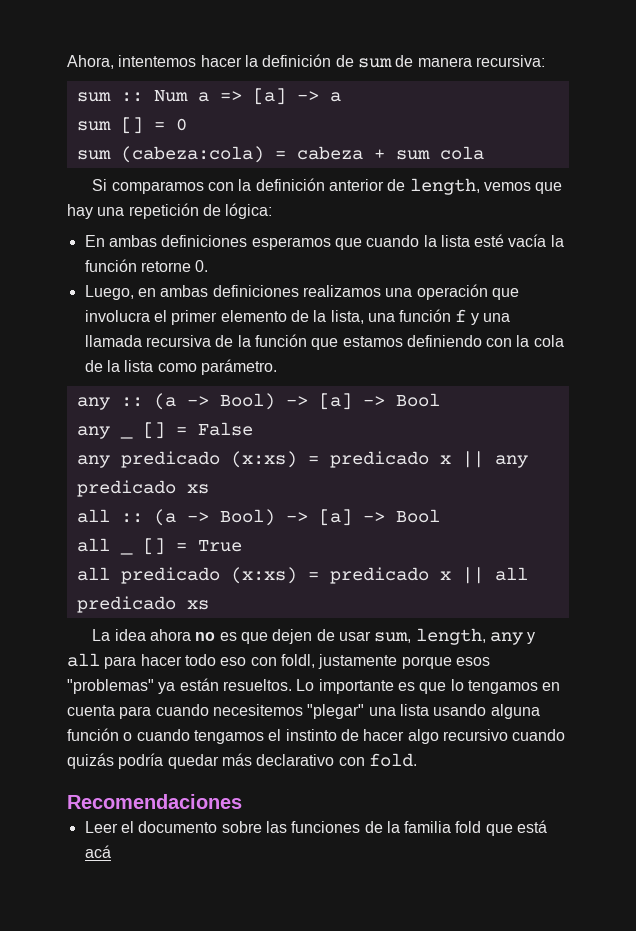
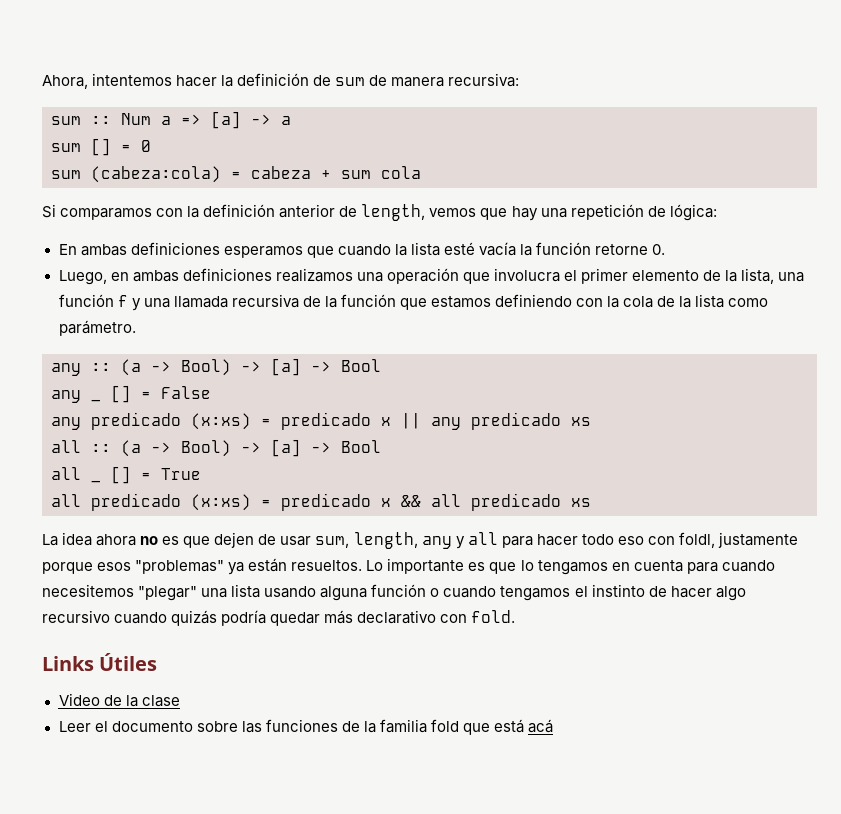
- all predicado (x:xs) = predicado x || all predicado xs
+ all predicado (x:xs) = predicado x && all predicado xs
- Recomendaciones
+ Links Útiles
+ Video de la clase

